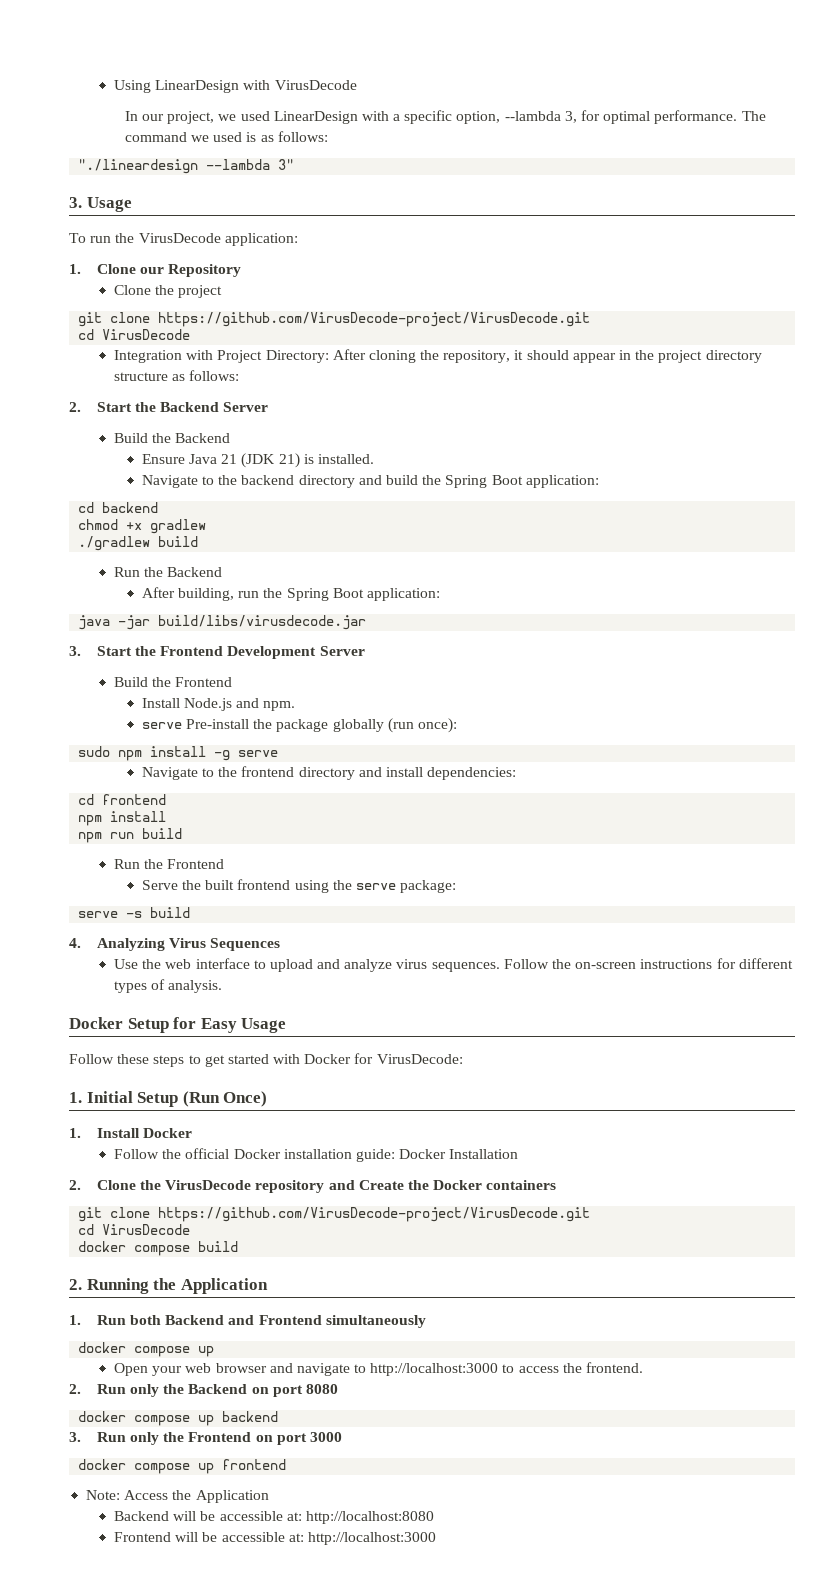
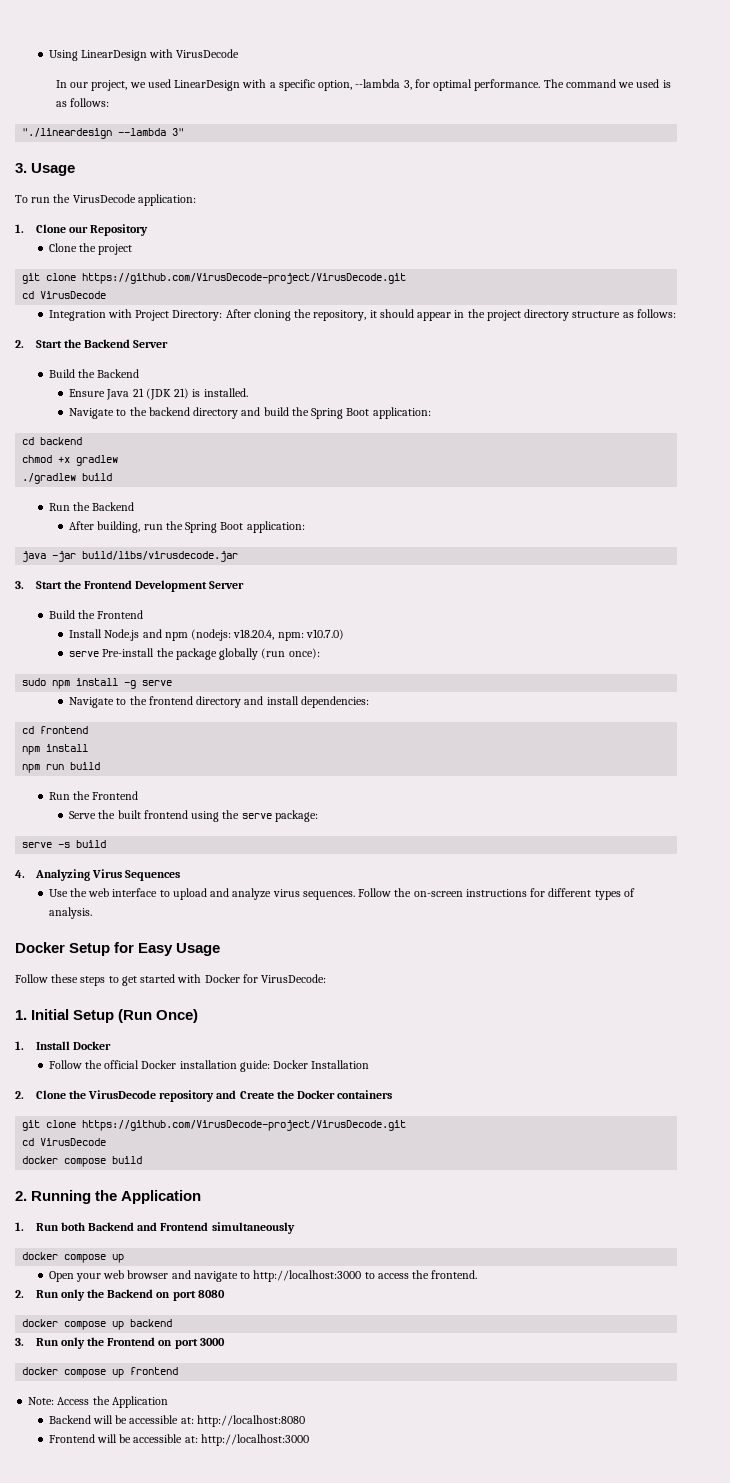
- Install Node.js and npm.
+ Install Node.js and npm (nodejs: v18.20.4, npm: v10.7.0)

